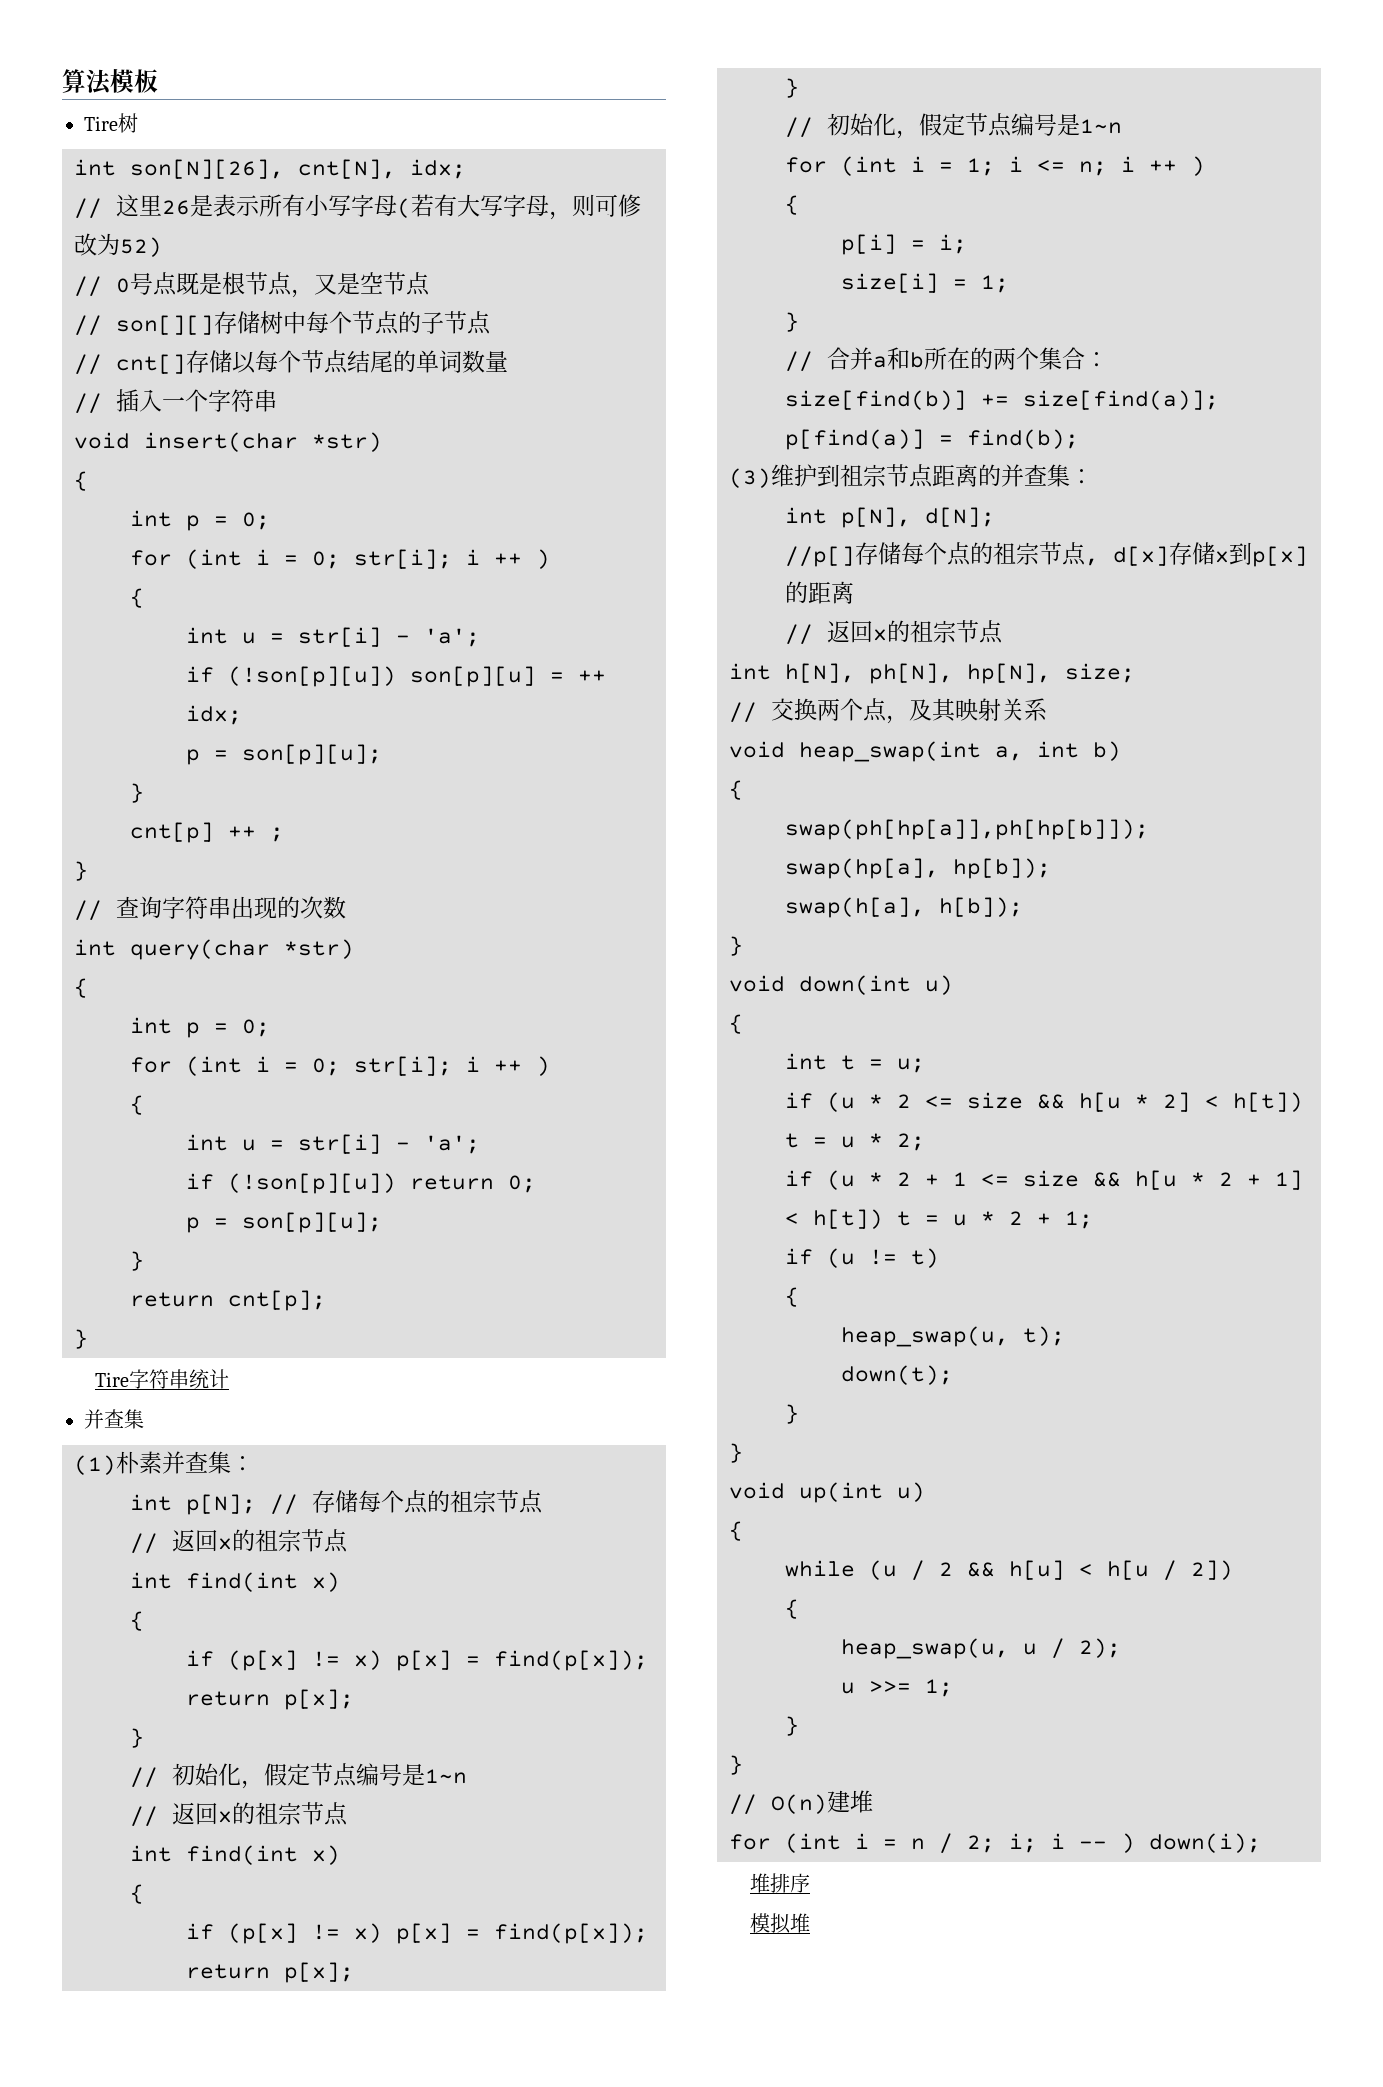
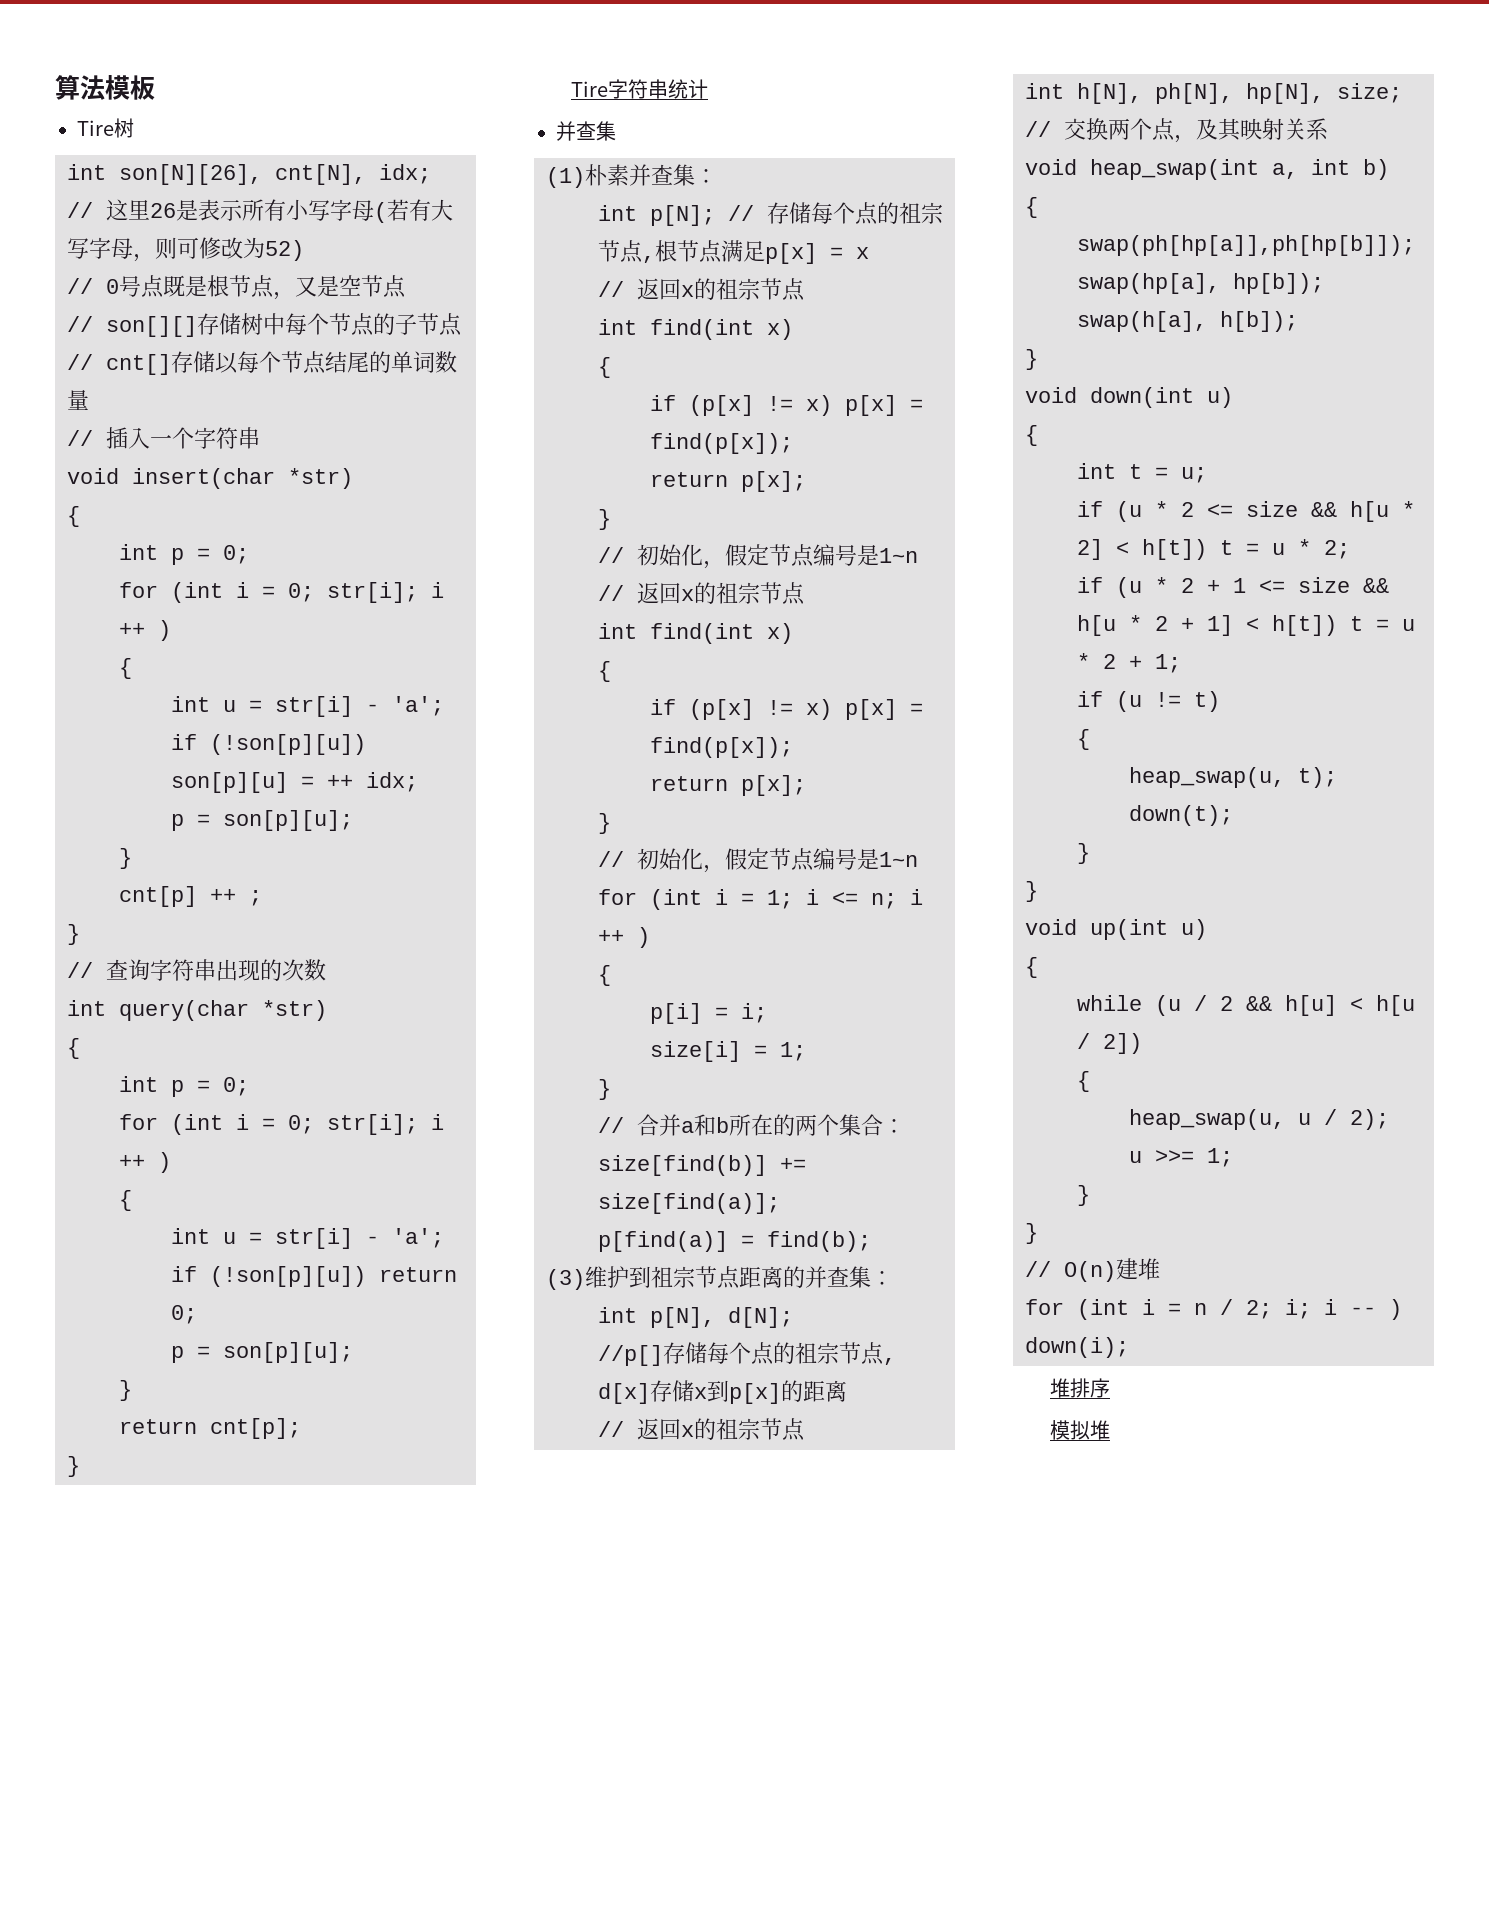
- int p[N]; // 存储每个点的祖宗节点
+ int p[N]; // 存储每个点的祖宗节点,根节点满足p[x] = x

